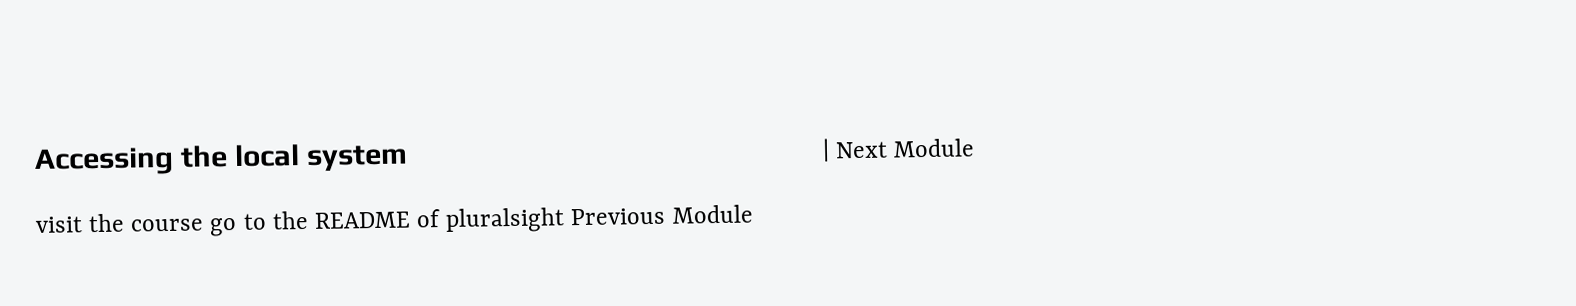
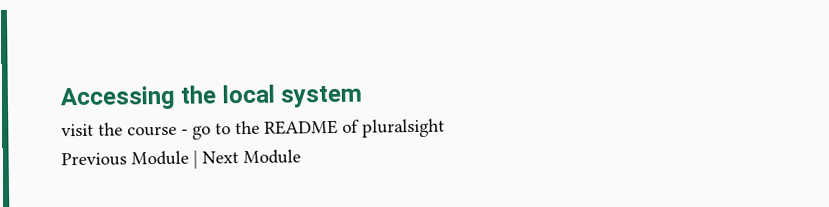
- visit the course go to the README of pluralsight Previous Module | Next Module
+ visit the course - go to the README of pluralsight
+ Previous Module | Next Module

